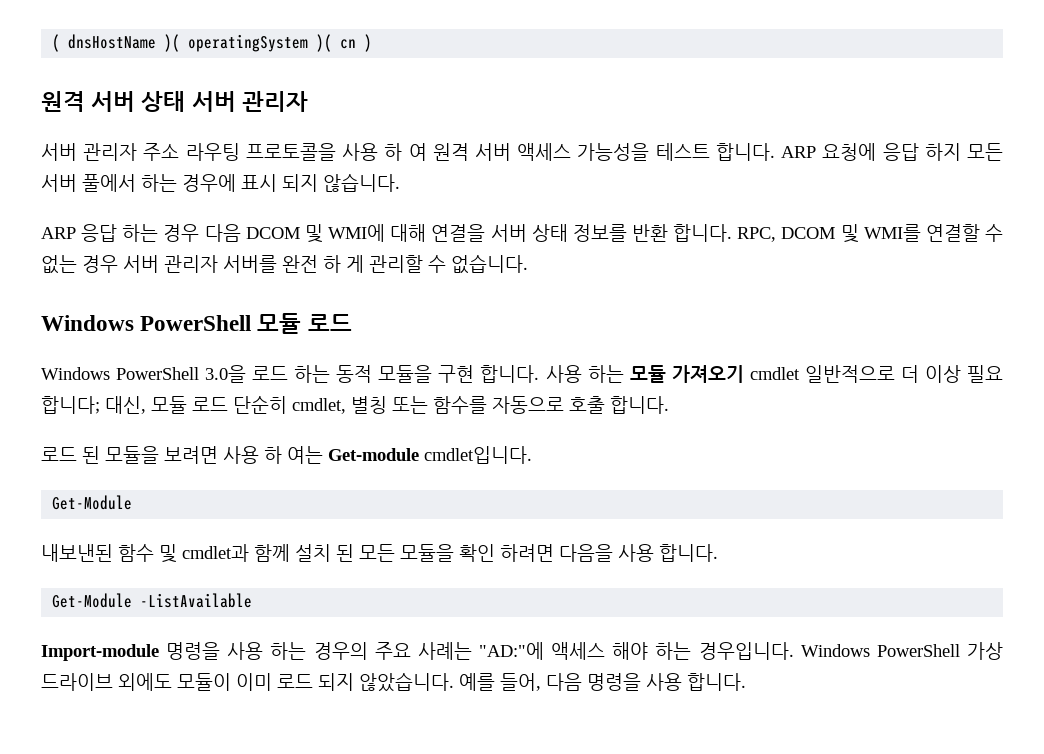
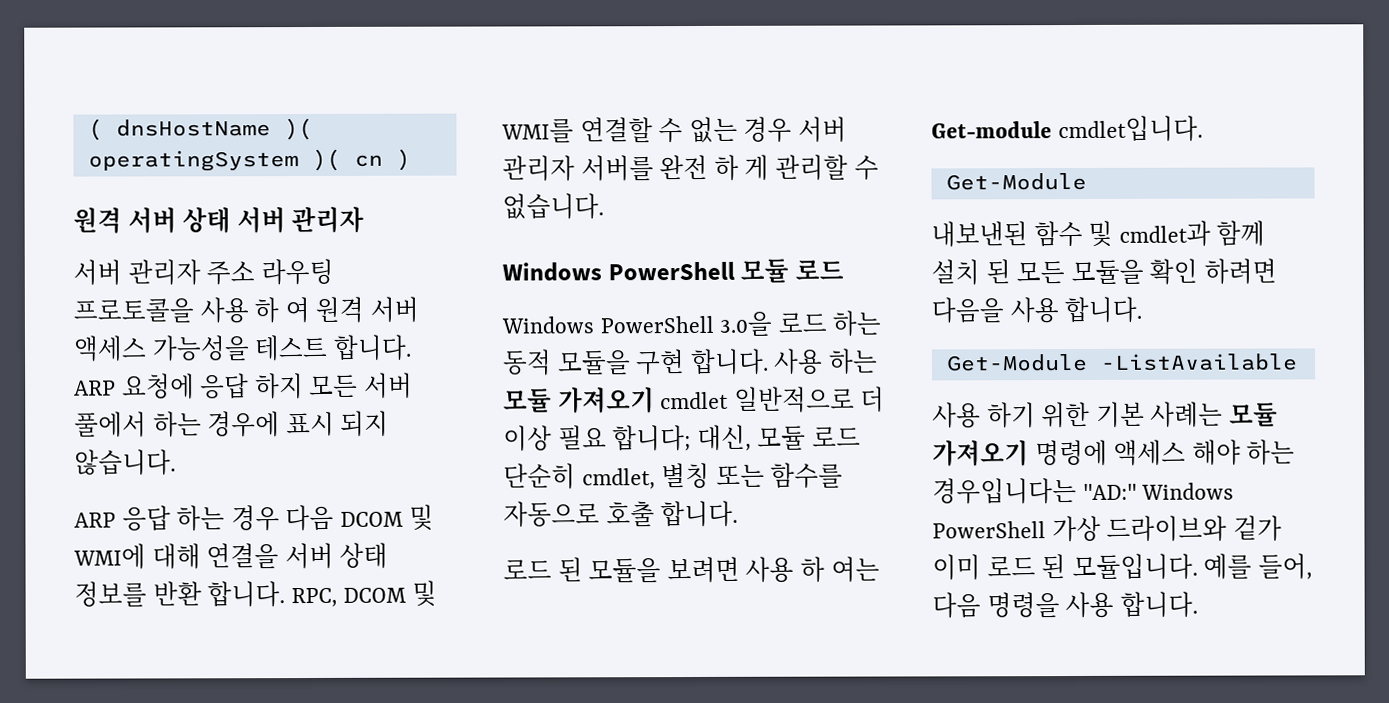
- Import-module 명령을 사용 하는 경우의 주요 사례는 "AD:"에 액세스 해야 하는 경우입니다. Windows PowerShell 가상 드라이브 외에도 모듈이 이미 로드 되지 않았습니다.
+ 사용 하기 위한 기본 사례는 모듈 가져오기 명령에 액세스 해야 하는 경우입니다는 "AD:" Windows PowerShell 가상 드라이브와 겉가 이미 로드 된 모듈입니다.

